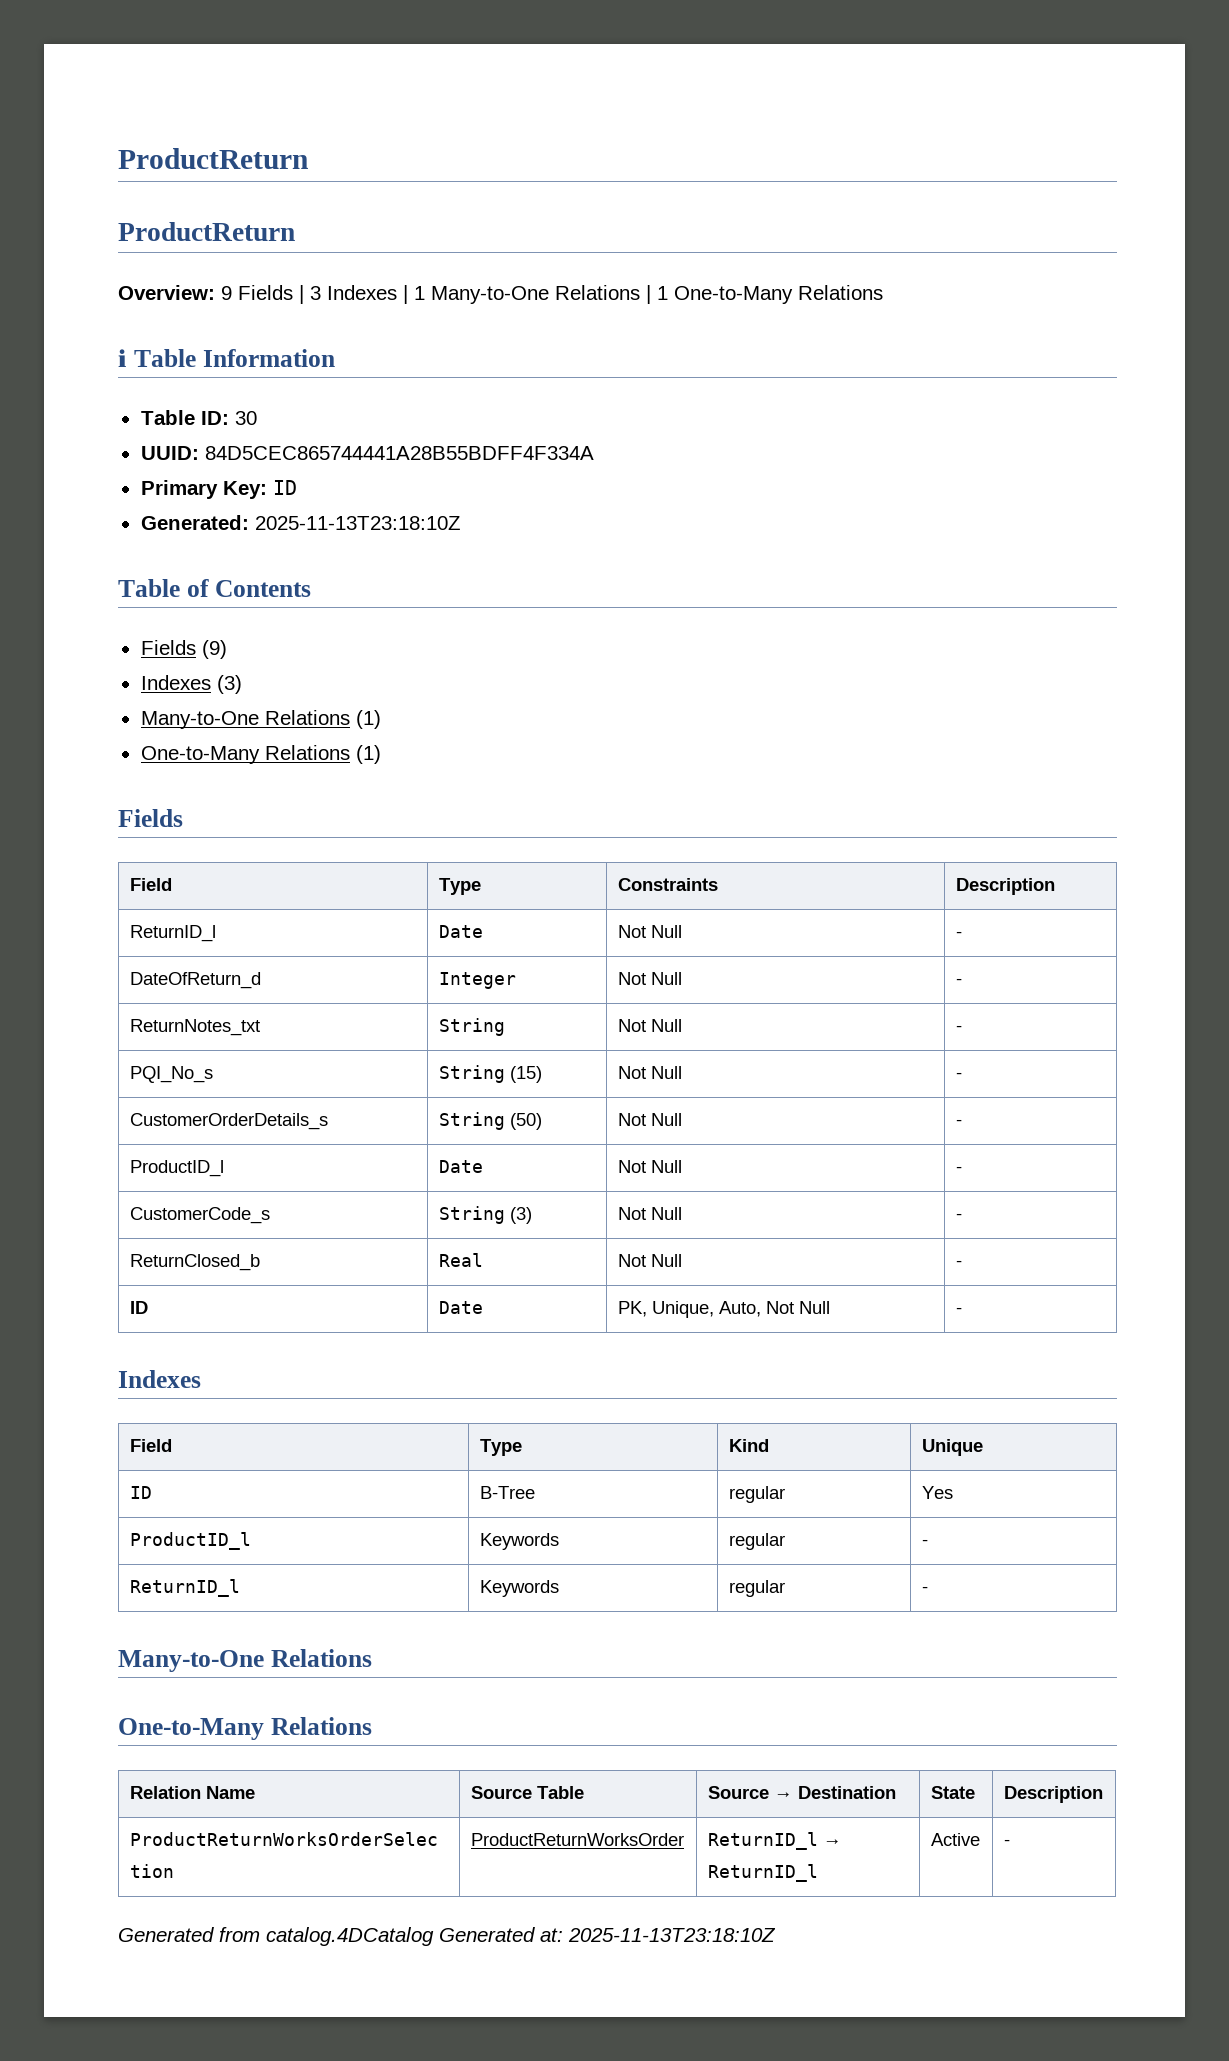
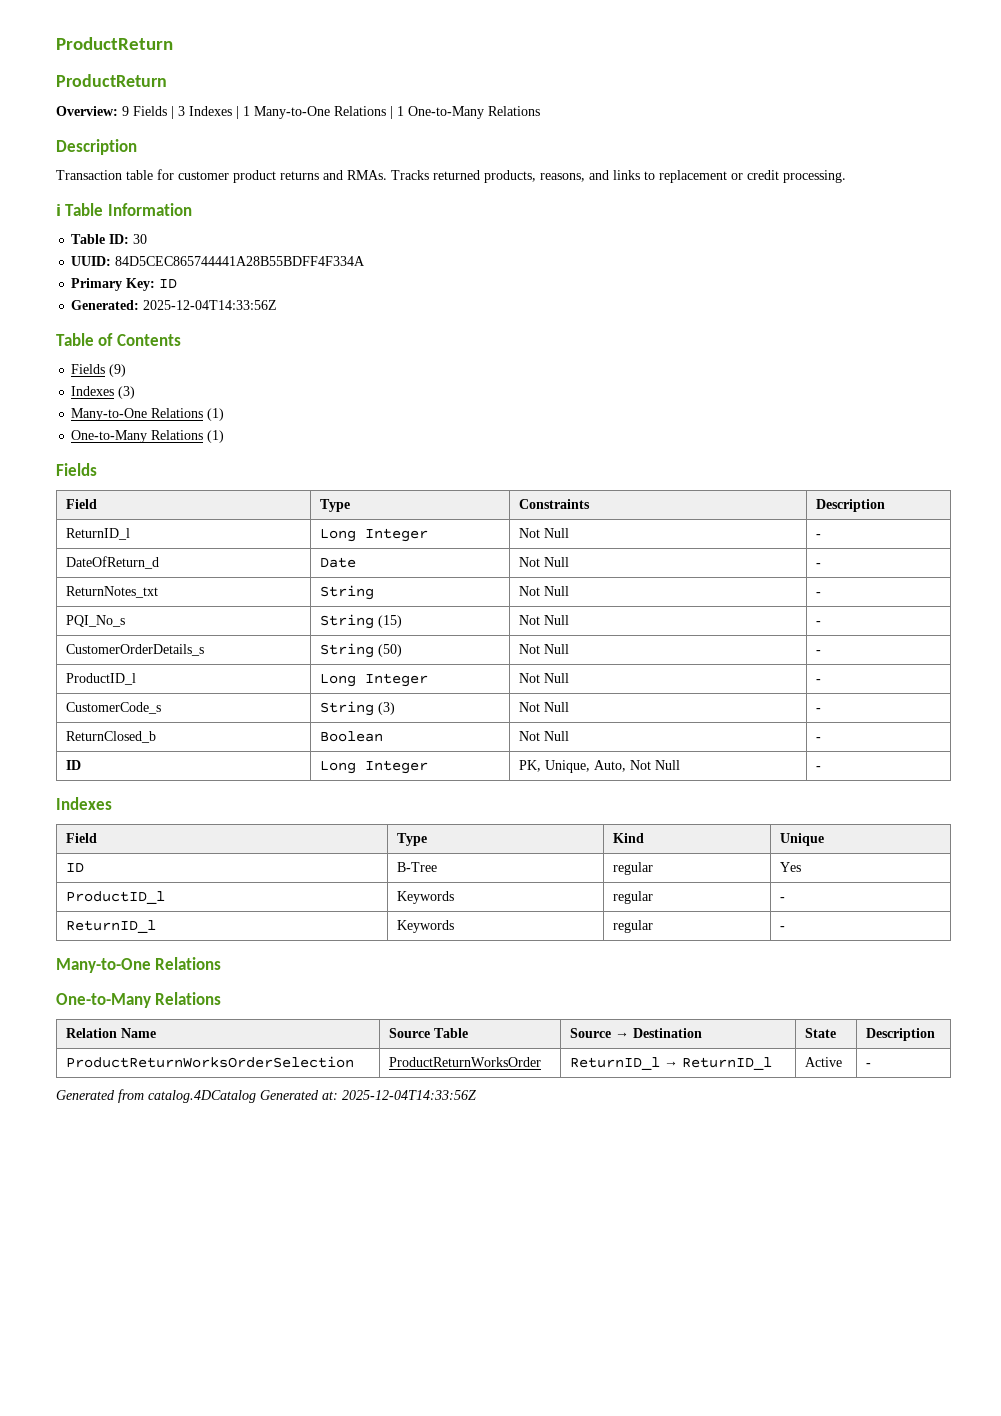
  Overview: 9 Fields | 3 Indexes | 1 Many-to-One Relations | 1 One-to-Many Relations
+ Description
+ Transaction table for customer product returns and RMAs. Tracks returned products, reasons, and links to replacement or credit processing.
- Generated: 2025-11-13T23:18:10Z
+ Generated: 2025-12-04T14:33:56Z
- ReturnID_l | Date | Not Null | -
+ ReturnID_l | Long Integer | Not Null | -
- DateOfReturn_d | Integer | Not Null | -
+ DateOfReturn_d | Date | Not Null | -
- ProductID_l | Date | Not Null | -
+ ProductID_l | Long Integer | Not Null | -
- ReturnClosed_b | Real | Not Null | -
+ ReturnClosed_b | Boolean | Not Null | -
- ID | Date | PK, Unique, Auto, Not Null | -
+ ID | Long Integer | PK, Unique, Auto, Not Null | -
- Generated from catalog.4DCatalog Generated at: 2025-11-13T23:18:10Z
+ Generated from catalog.4DCatalog Generated at: 2025-12-04T14:33:56Z

